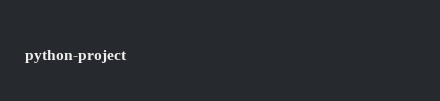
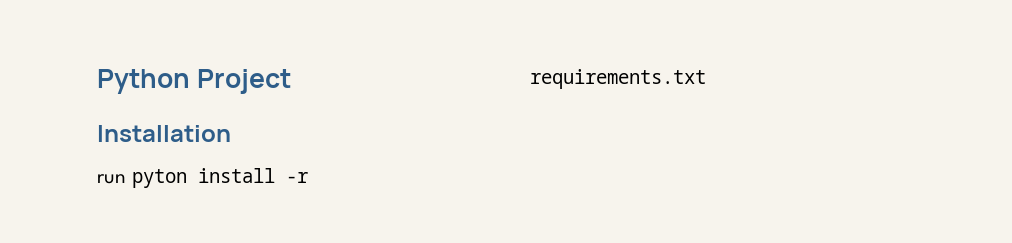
- python-project
+ Python Project
+ Installation
+ run pyton install -r requirements.txt

